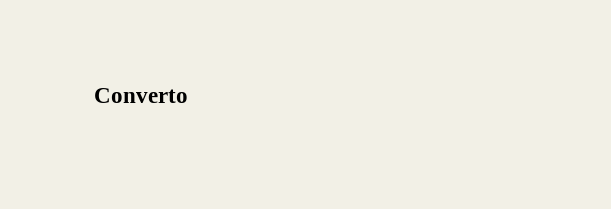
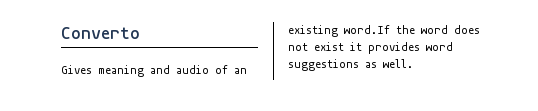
+ Gives meaning and audio of an existing word.If the word does not exist it provides word suggestions as well.

